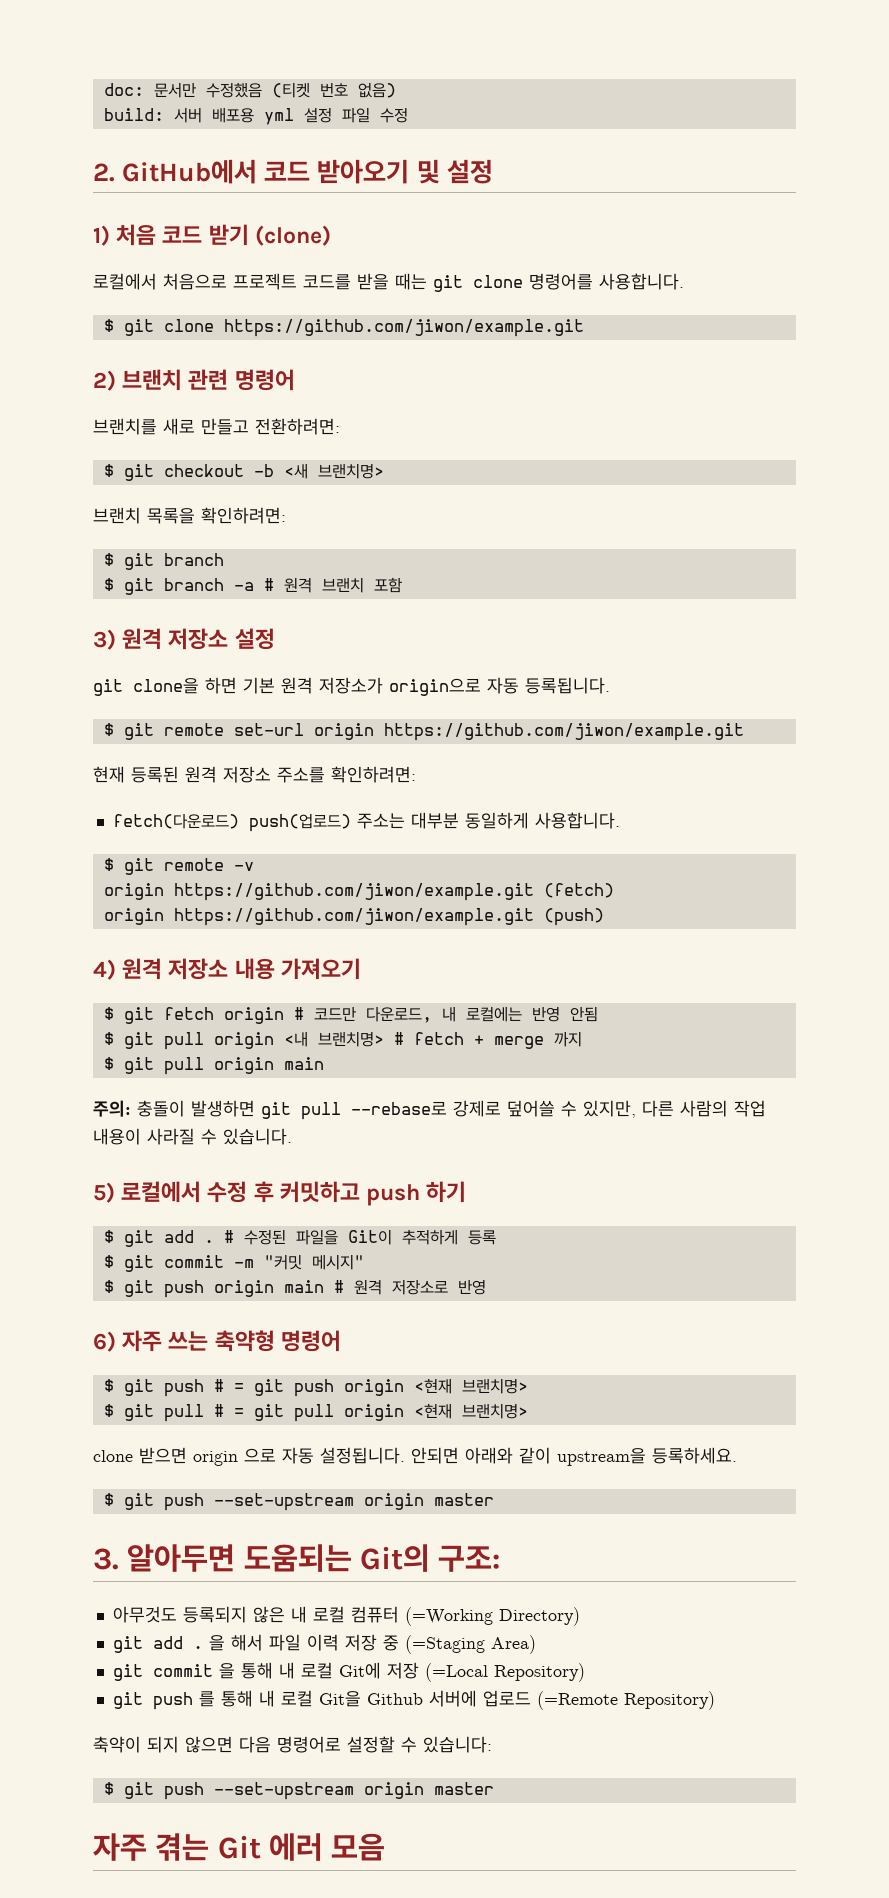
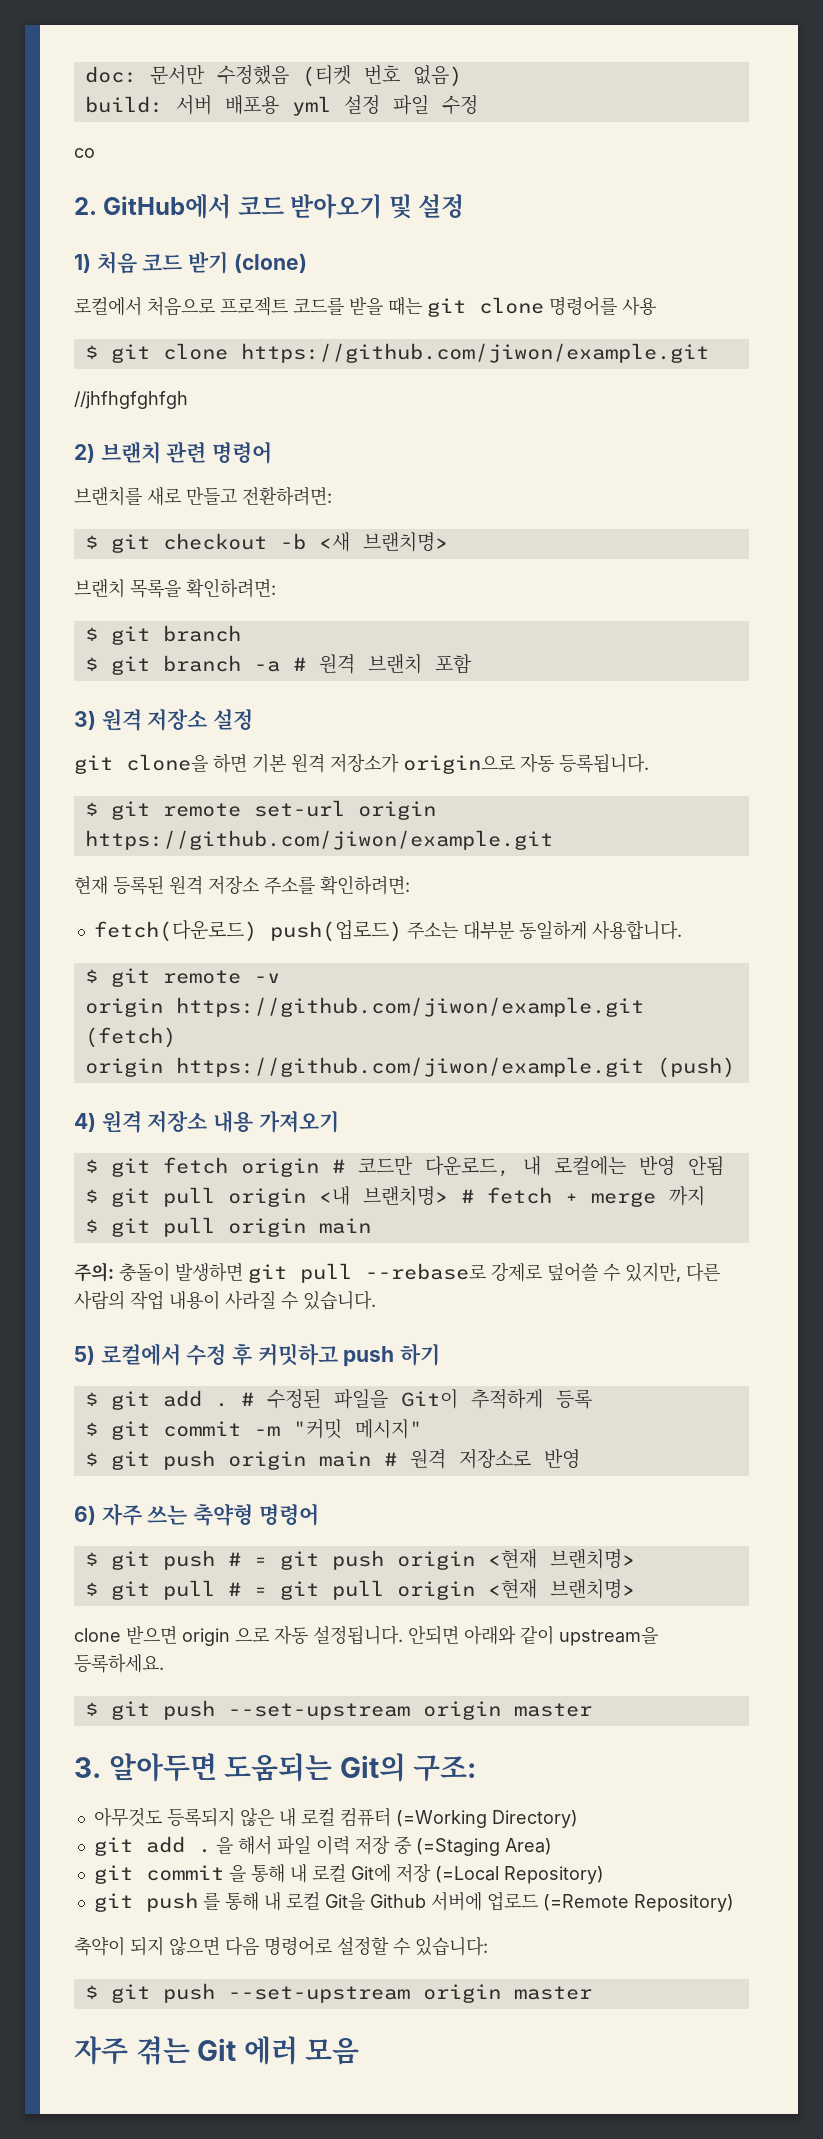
+ co
- 로컬에서 처음으로 프로젝트 코드를 받을 때는 git clone 명령어를 사용합니다.
+ 로컬에서 처음으로 프로젝트 코드를 받을 때는 git clone 명령어를 사용
+ //jhfhgfghfgh

